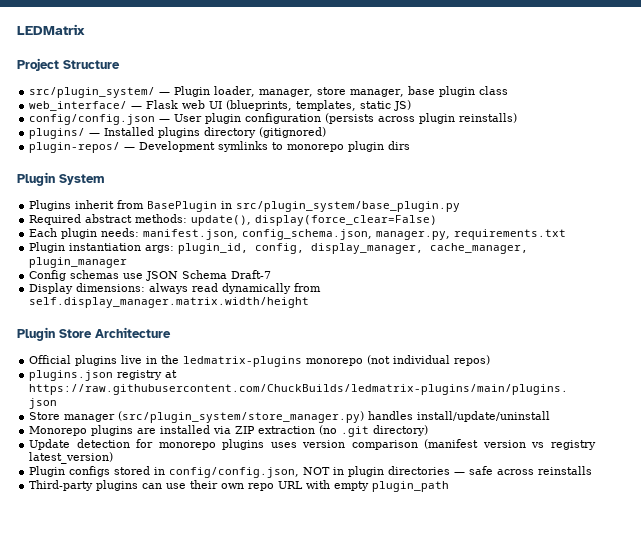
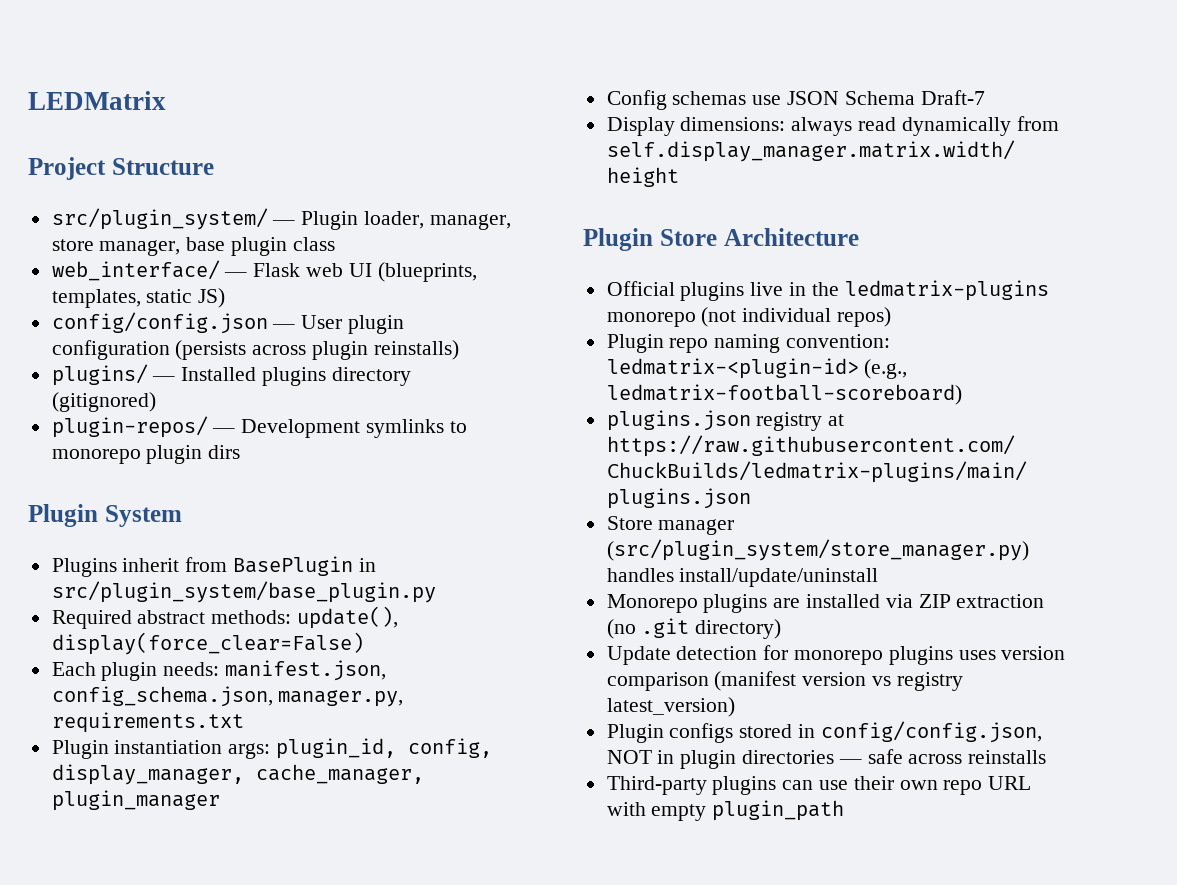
+ Plugin repo naming convention: ledmatrix-<plugin-id> (e.g., ledmatrix-football-scoreboard)

